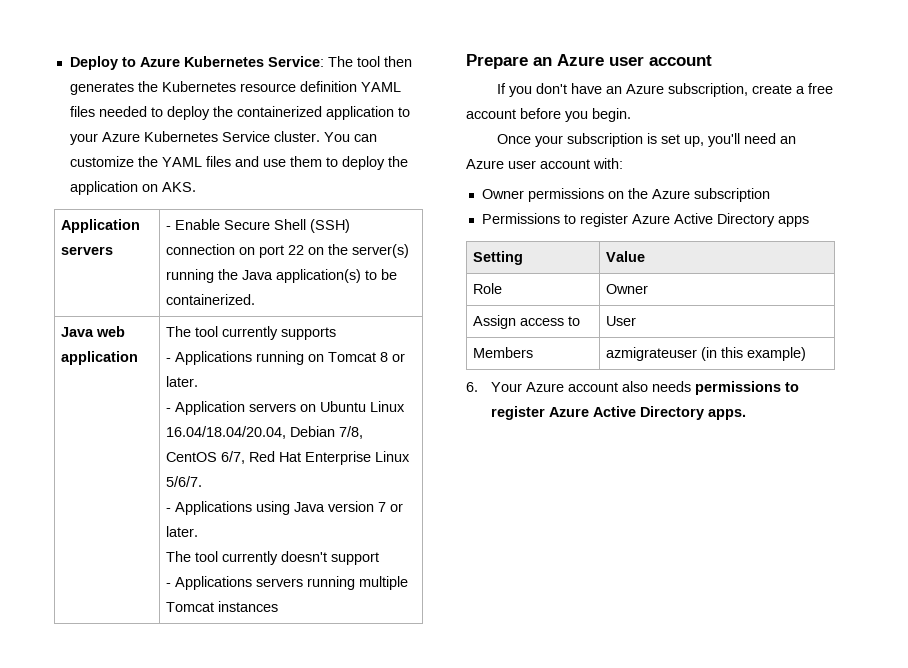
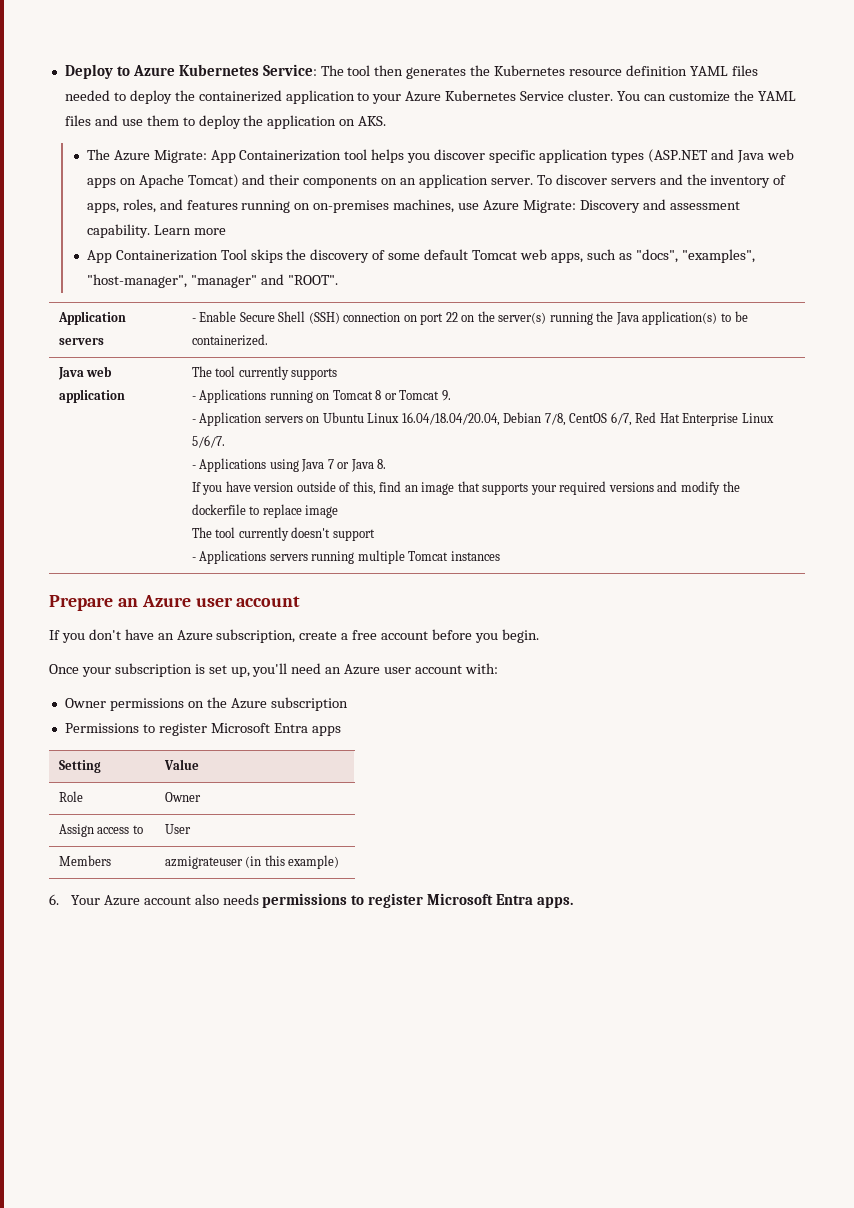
+ The Azure Migrate: App Containerization tool helps you discover specific application types (ASP.NET and Java web apps on Apache Tomcat) and their components on an application server. To discover servers and the inventory of apps, roles, and features running on on-premises machines, use Azure Migrate: Discovery and assessment capability. Learn more
+ App Containerization Tool skips the discovery of some default Tomcat web apps, such as "docs", "examples", "host-manager", "manager" and "ROOT".
- - Applications running on Tomcat 8 or later.
+ - Applications running on Tomcat 8 or Tomcat 9.
- - Applications using Java version 7 or later.
+ - Applications using Java 7 or Java 8.
+ If you have version outside of this, find an image that supports your required versions and modify the dockerfile to replace image
- Permissions to register Azure Active Directory apps
+ Permissions to register Microsoft Entra apps
- 6. Your Azure account also needs permissions to register Azure Active Directory apps.
+ 6. Your Azure account also needs permissions to register Microsoft Entra apps.

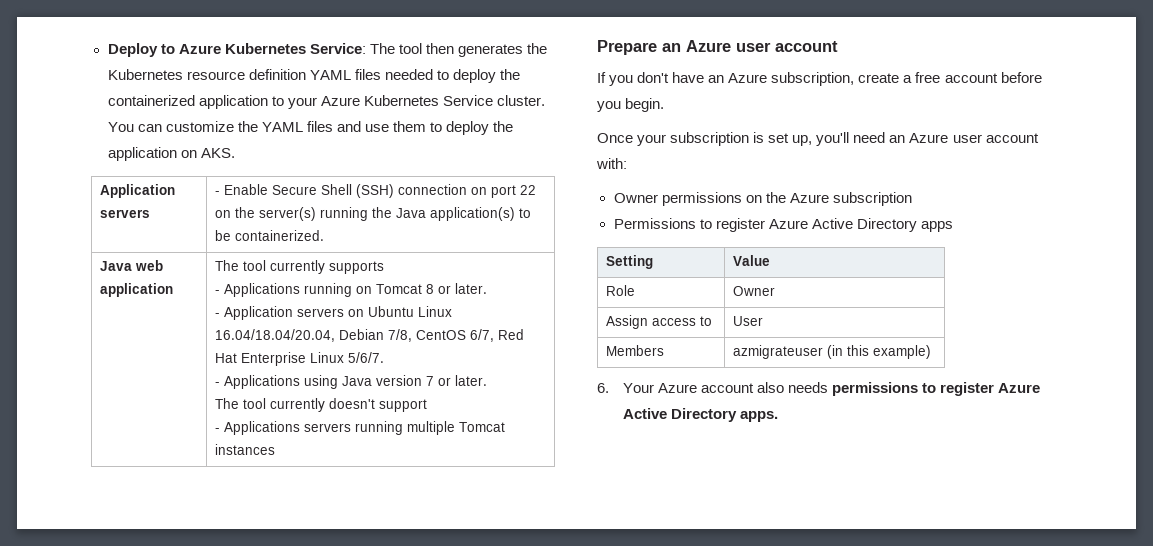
- The Azure Migrate: App Containerization tool helps you discover specific application types (ASP.NET and Java web apps on Apache Tomcat) and their components on an application server. To discover servers and the inventory of apps, roles, and features running on on-premises machines, use Azure Migrate: Discovery and assessment capability. Learn more
- App Containerization Tool skips the discovery of some default Tomcat web apps, such as "docs", "examples", "host-manager", "manager" and "ROOT".
- - Applications running on Tomcat 8 or Tomcat 9.
+ - Applications running on Tomcat 8 or later.
- - Applications using Java 7 or Java 8.
- If you have version outside of this, find an image that supports your required versions and modify the dockerfile to replace image
+ - Applications using Java version 7 or later.
- Permissions to register Microsoft Entra apps
+ Permissions to register Azure Active Directory apps
- 6. Your Azure account also needs permissions to register Microsoft Entra apps.
+ 6. Your Azure account also needs permissions to register Azure Active Directory apps.

